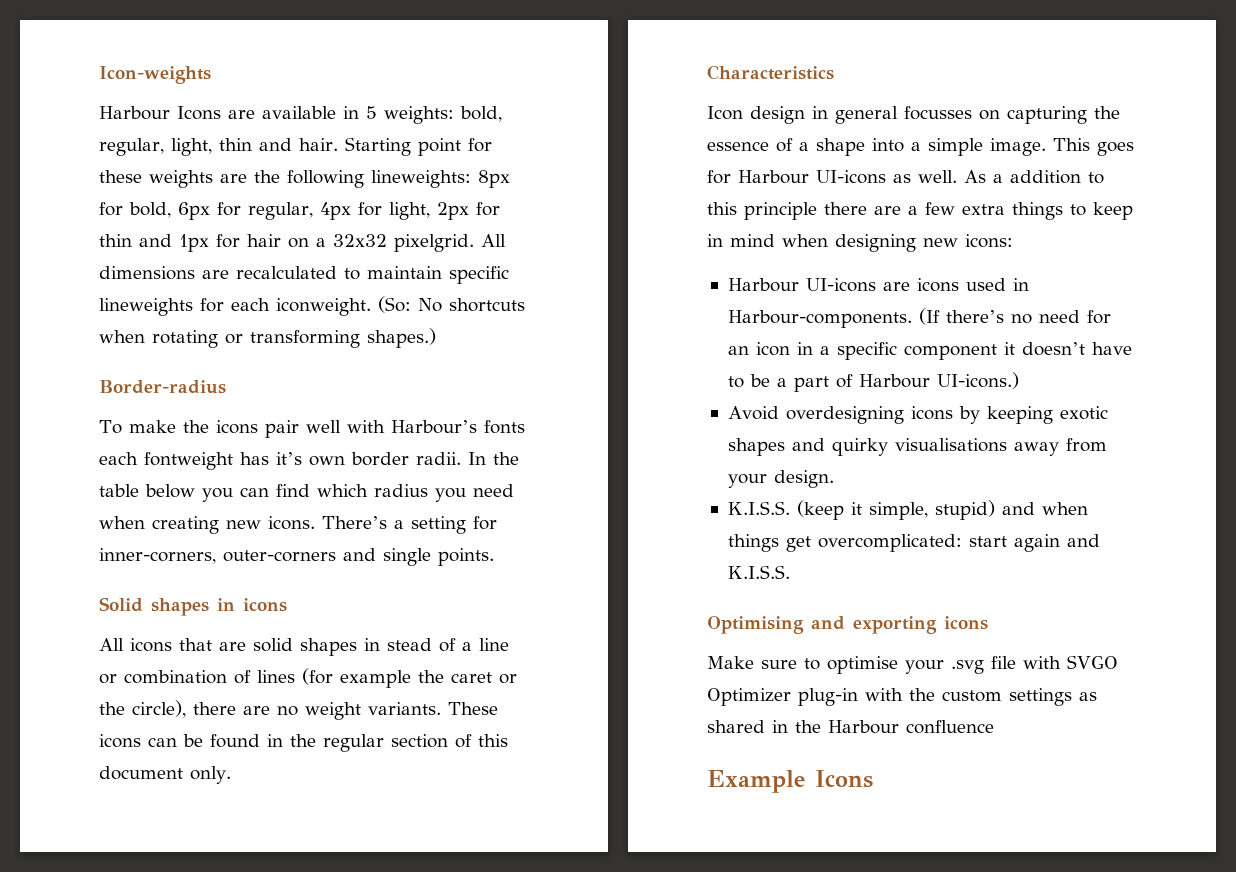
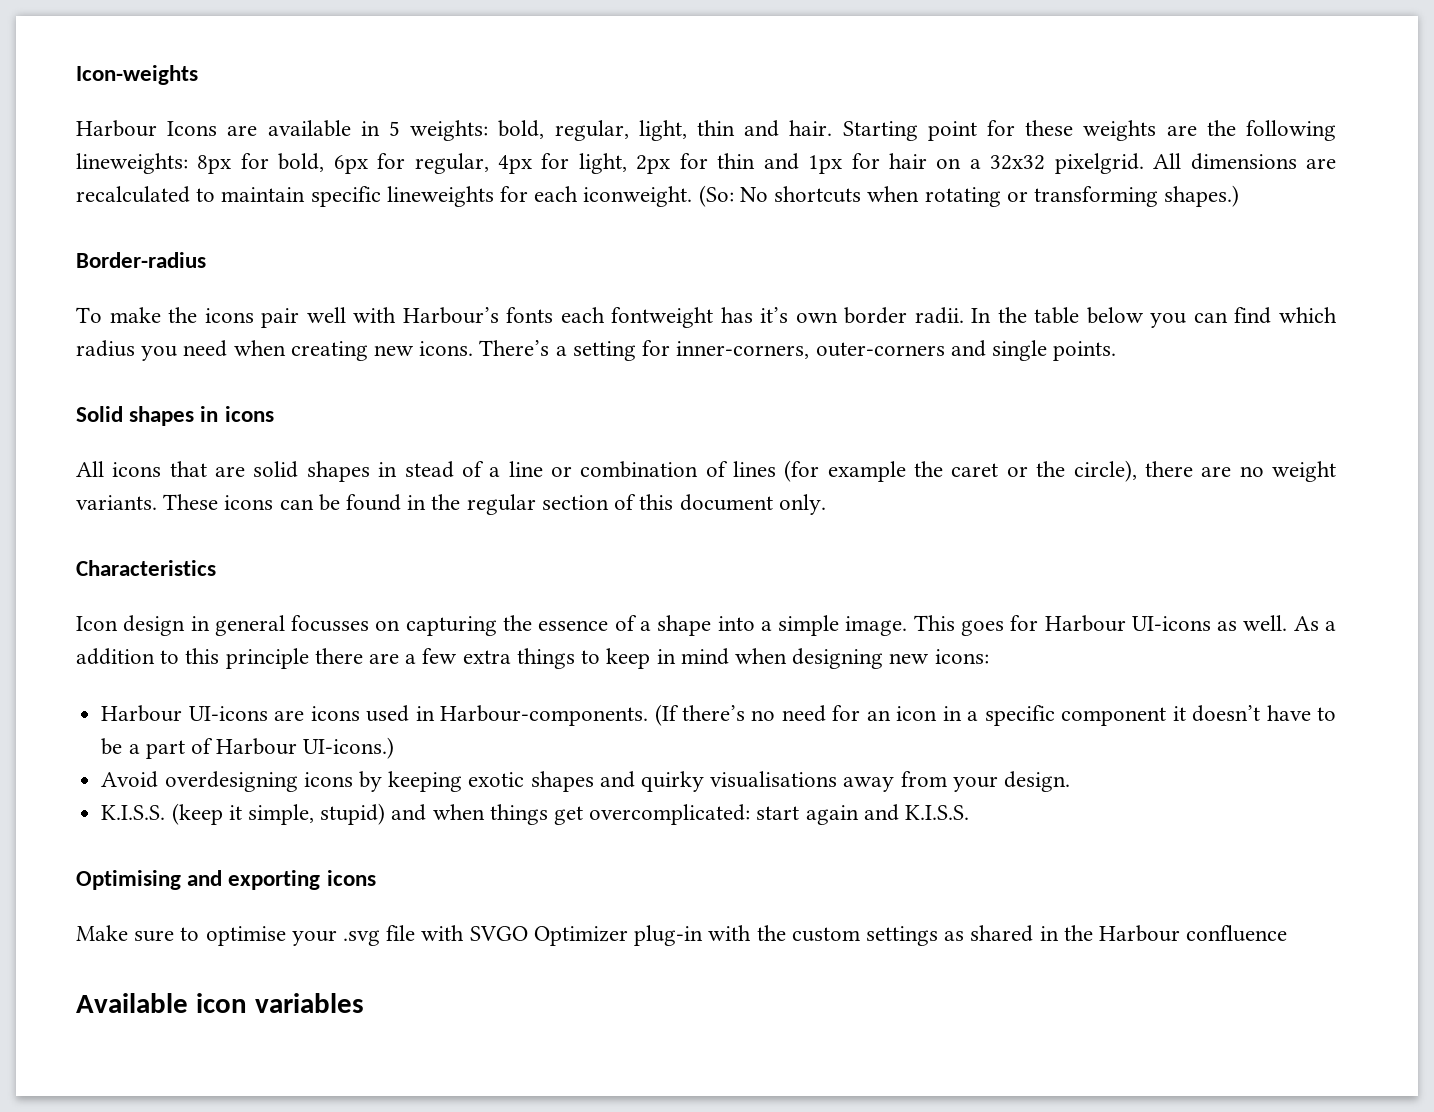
- Example Icons
+ Available icon variables

